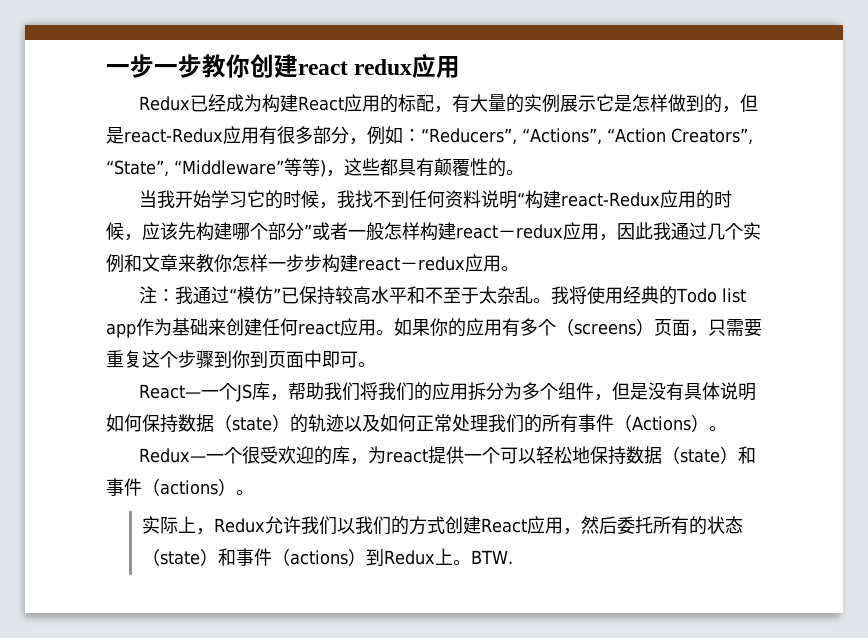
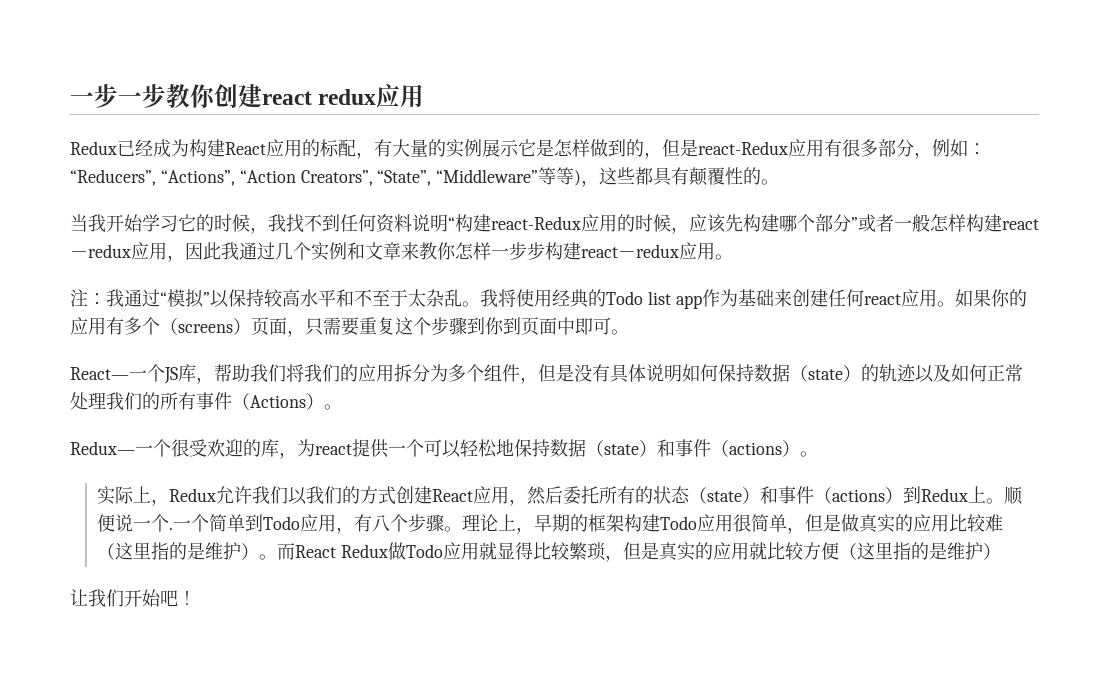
- 注：我通过“模仿”已保持较高水平和不至于太杂乱。
+ 注：我通过“模拟”以保持较高水平和不至于太杂乱。
- BTW.
+ 顺便说一个.一个简单到Todo应用，有八个步骤。理论上，早期的框架构建Todo应用很简单，但是做真实的应用比较难（这里指的是维护）。而React Redux做Todo应用就显得比较繁琐，但是真实的应用就比较方便（这里指的是维护）
+ 让我们开始吧！

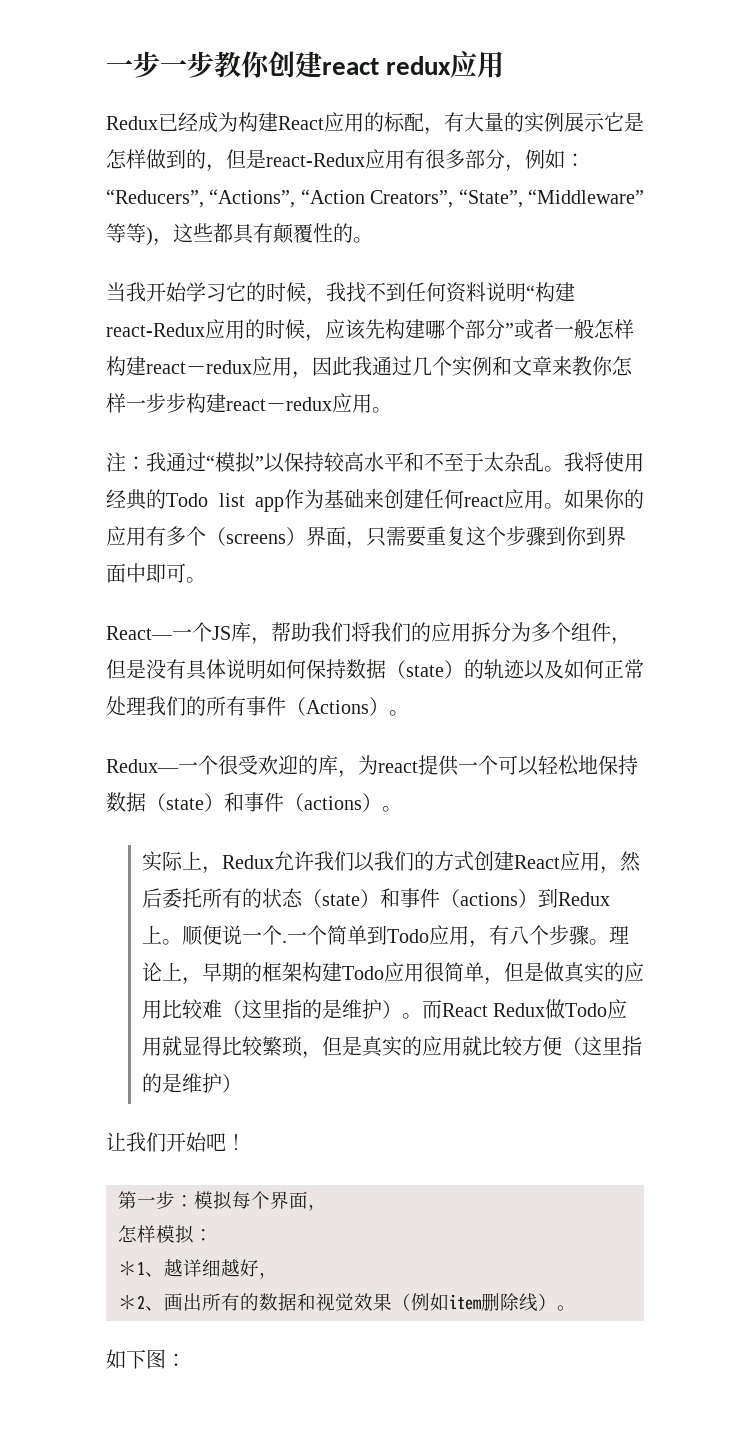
- 如果你的应用有多个（screens）页面，只需要重复这个步骤到你到页面中即可。
+ 如果你的应用有多个（screens）界面，只需要重复这个步骤到你到界面中即可。
+ 第一步：模拟每个界面，
+ 怎样模拟：
+ ＊1、越详细越好，
+ ＊2、画出所有的数据和视觉效果（例如item删除线）。
+ 如下图：

